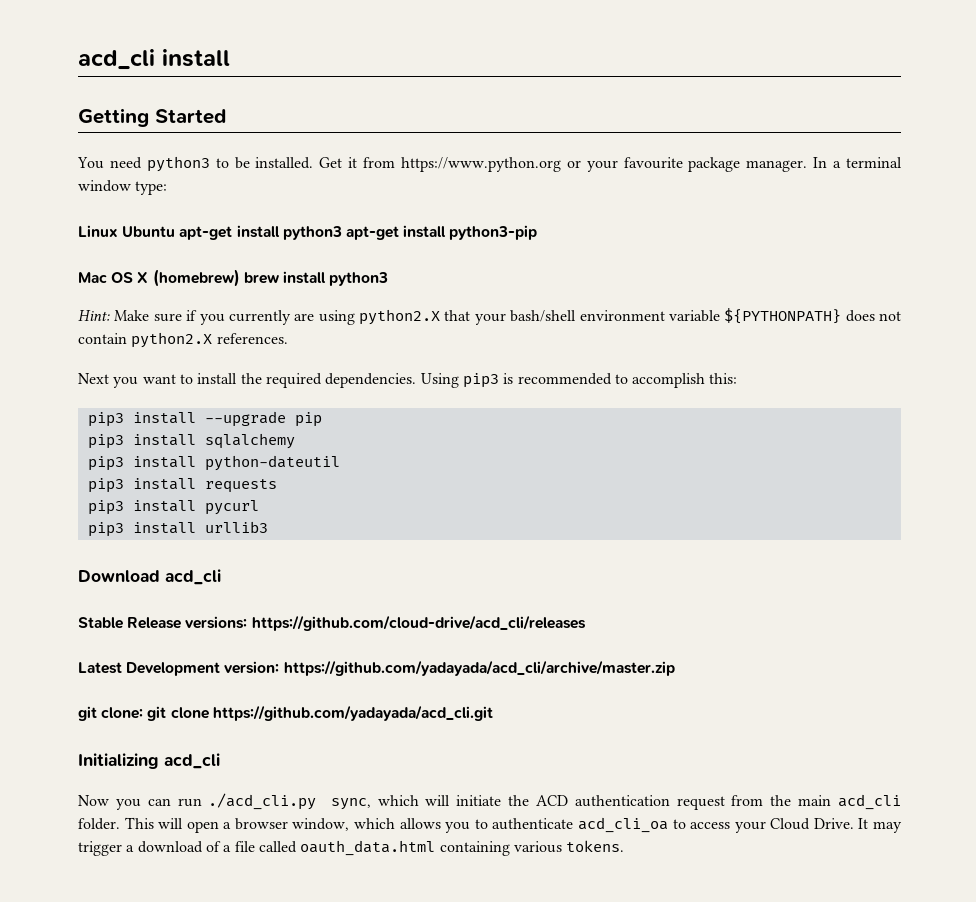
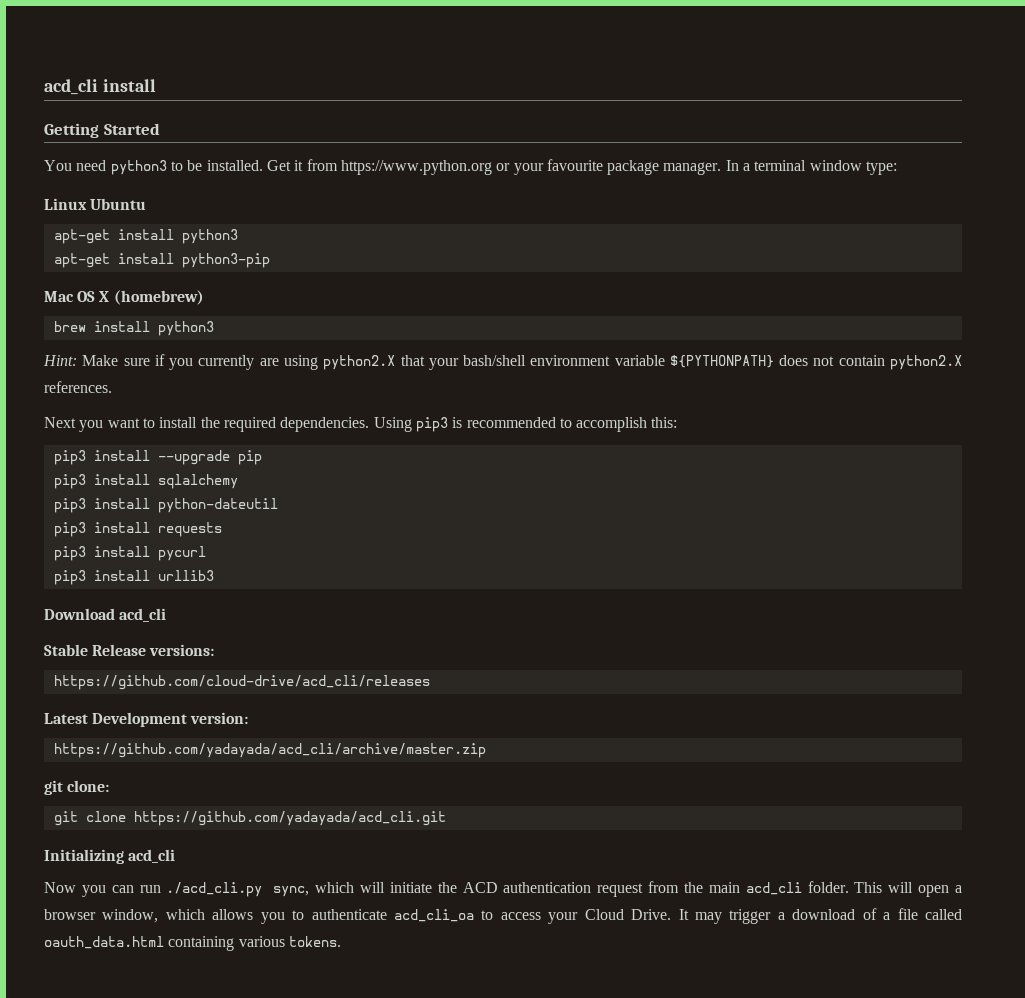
- Linux Ubuntu apt-get install python3 apt-get install python3-pip
+ Linux Ubuntu
+ apt-get install python3
+ apt-get install python3-pip
- Mac OS X (homebrew) brew install python3
+ Mac OS X (homebrew)
+ brew install python3
- Stable Release versions: https://github.com/cloud-drive/acd_cli/releases
+ Stable Release versions:
+ https://github.com/cloud-drive/acd_cli/releases
- Latest Development version: https://github.com/yadayada/acd_cli/archive/master.zip
+ Latest Development version:
+ https://github.com/yadayada/acd_cli/archive/master.zip
- git clone: git clone https://github.com/yadayada/acd_cli.git
+ git clone:
+ git clone https://github.com/yadayada/acd_cli.git

